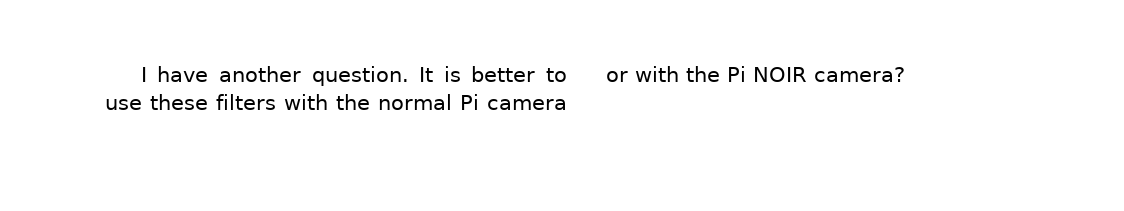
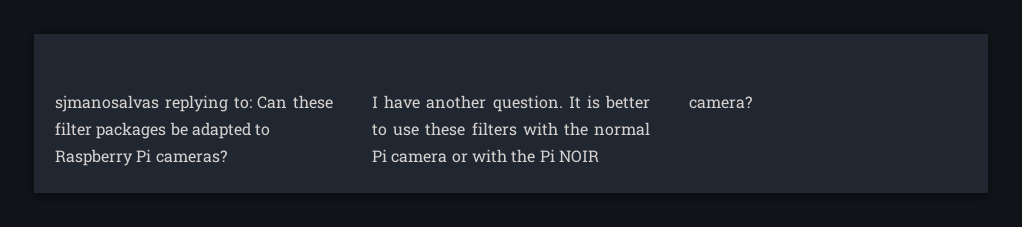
+ sjmanosalvas replying to: Can these filter packages be adapted to Raspberry Pi cameras?

